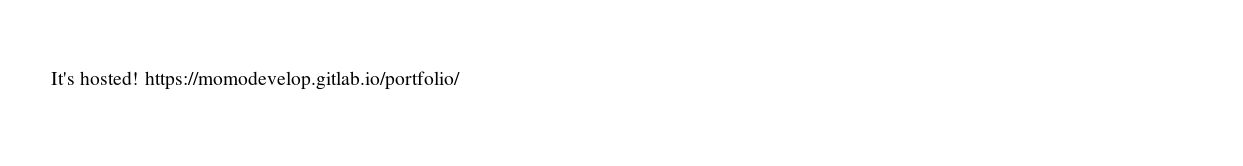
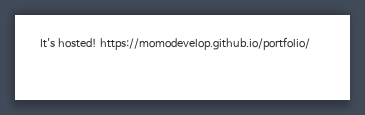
- It's hosted! https://momodevelop.gitlab.io/portfolio/
+ It's hosted! https://momodevelop.github.io/portfolio/

